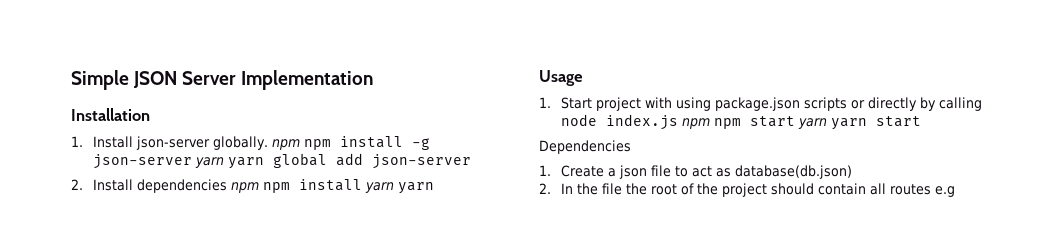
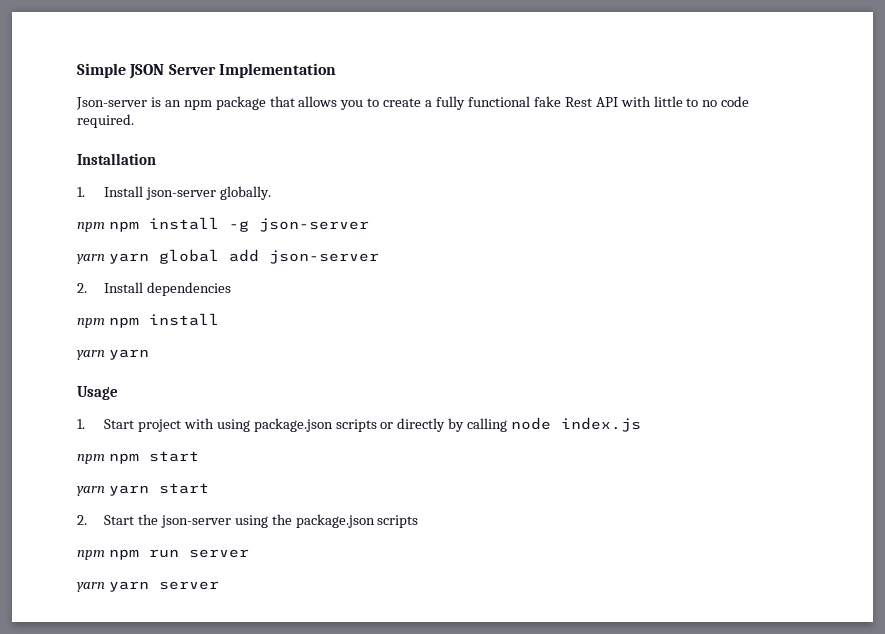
+ Json-server is an npm package that allows you to create a fully functional fake Rest API with little to no code required.
- 1. Install json-server globally. npm npm install -g json-server yarn yarn global add json-server
+ 1. Install json-server globally.
+ npm npm install -g json-server
+ yarn yarn global add json-server
- 2. Install dependencies npm npm install yarn yarn
+ 2. Install dependencies
+ npm npm install
+ yarn yarn
- 1. Start project with using package.json scripts or directly by calling node index.js npm npm start yarn yarn start
+ 1. Start project with using package.json scripts or directly by calling node index.js
+ npm npm start
+ yarn yarn start
- Dependencies
- 1. Create a json file to act as database(db.json)
- 2. In the file the root of the project should contain all routes e.g
+ 2. Start the json-server using the package.json scripts
+ npm npm run server
+ yarn yarn server

